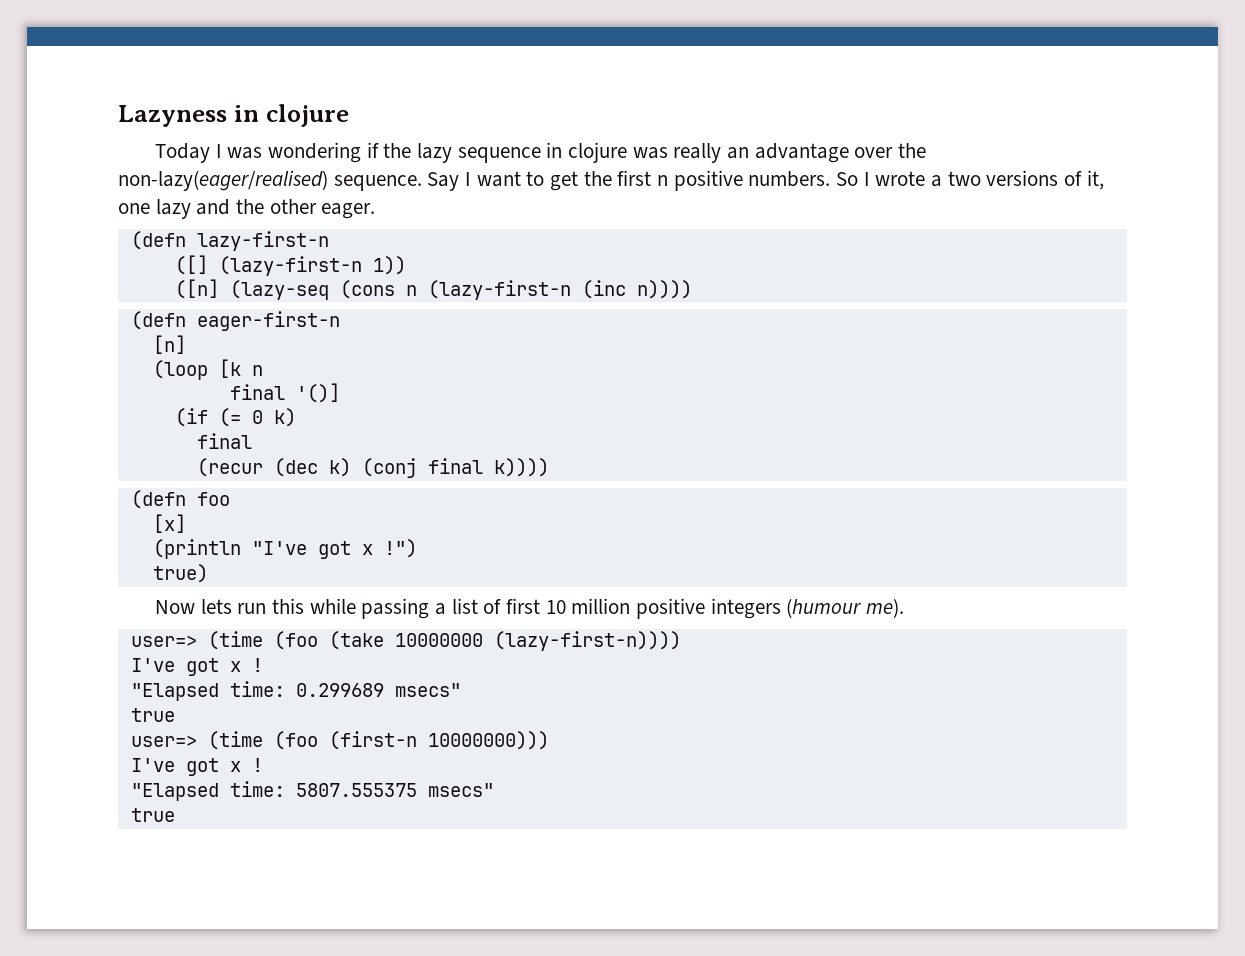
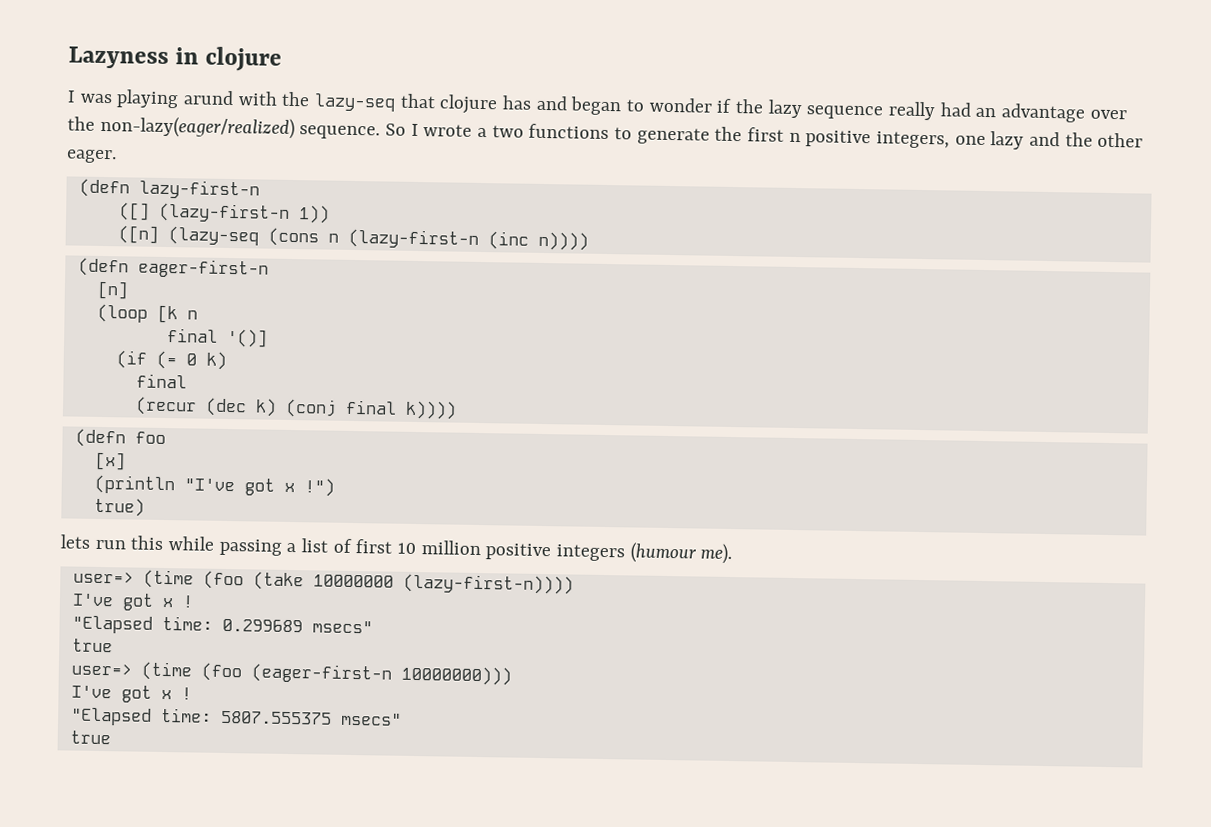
- Today I was wondering if the lazy sequence in clojure was really an advantage over the non-lazy(eager/realised) sequence. Say I want to get the first n positive numbers.
+ I was playing arund with the lazy-seq that clojure has and began to wonder if the lazy sequence really had an advantage over the non-lazy(eager/realized) sequence.
- So I wrote a two versions of it, one lazy and the other eager.
+ So I wrote a two functions to generate the first n positive integers, one lazy and the other eager.
- Now lets run this while passing a list of first 10 million positive integers (humour me).
+ lets run this while passing a list of first 10 million positive integers (humour me).
- user=> (time (foo (first-n 10000000)))
+ user=> (time (foo (eager-first-n 10000000)))

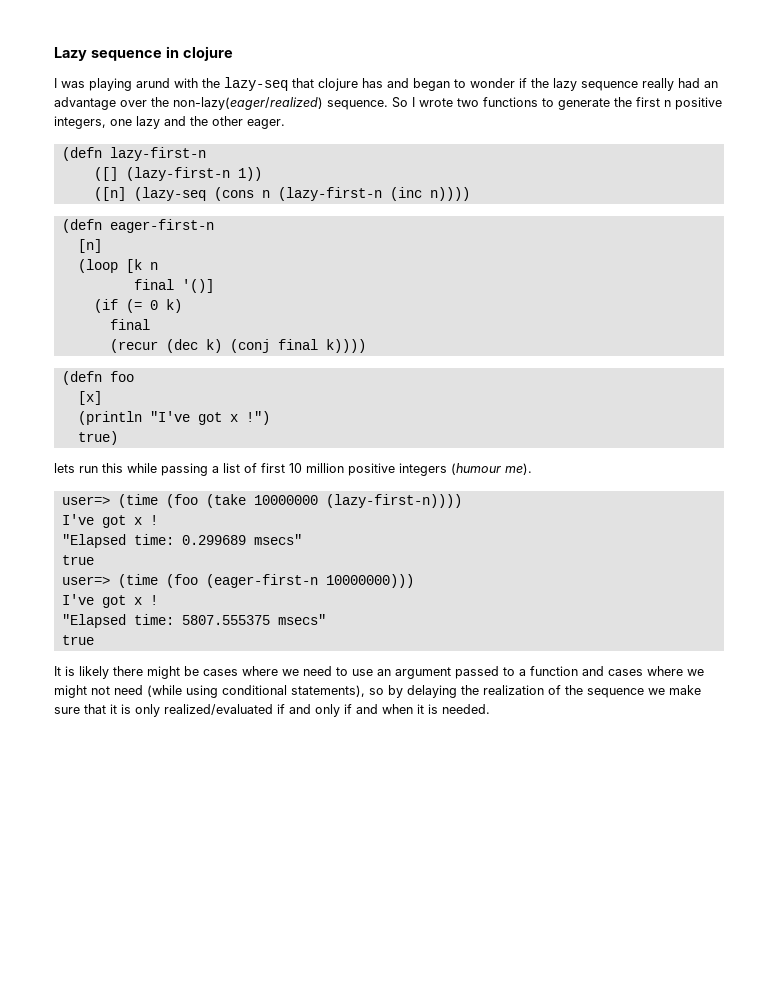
- Lazyness in clojure
+ Lazy sequence in clojure
- So I wrote a two functions to generate the first n positive integers, one lazy and the other eager.
+ So I wrote two functions to generate the first n positive integers, one lazy and the other eager.
+ It is likely there might be cases where we need to use an argument passed to a function and cases where we might not need (while using conditional statements), so by delaying the realization of the sequence we make sure that it is only realized/evaluated if and only if and when it is needed.

